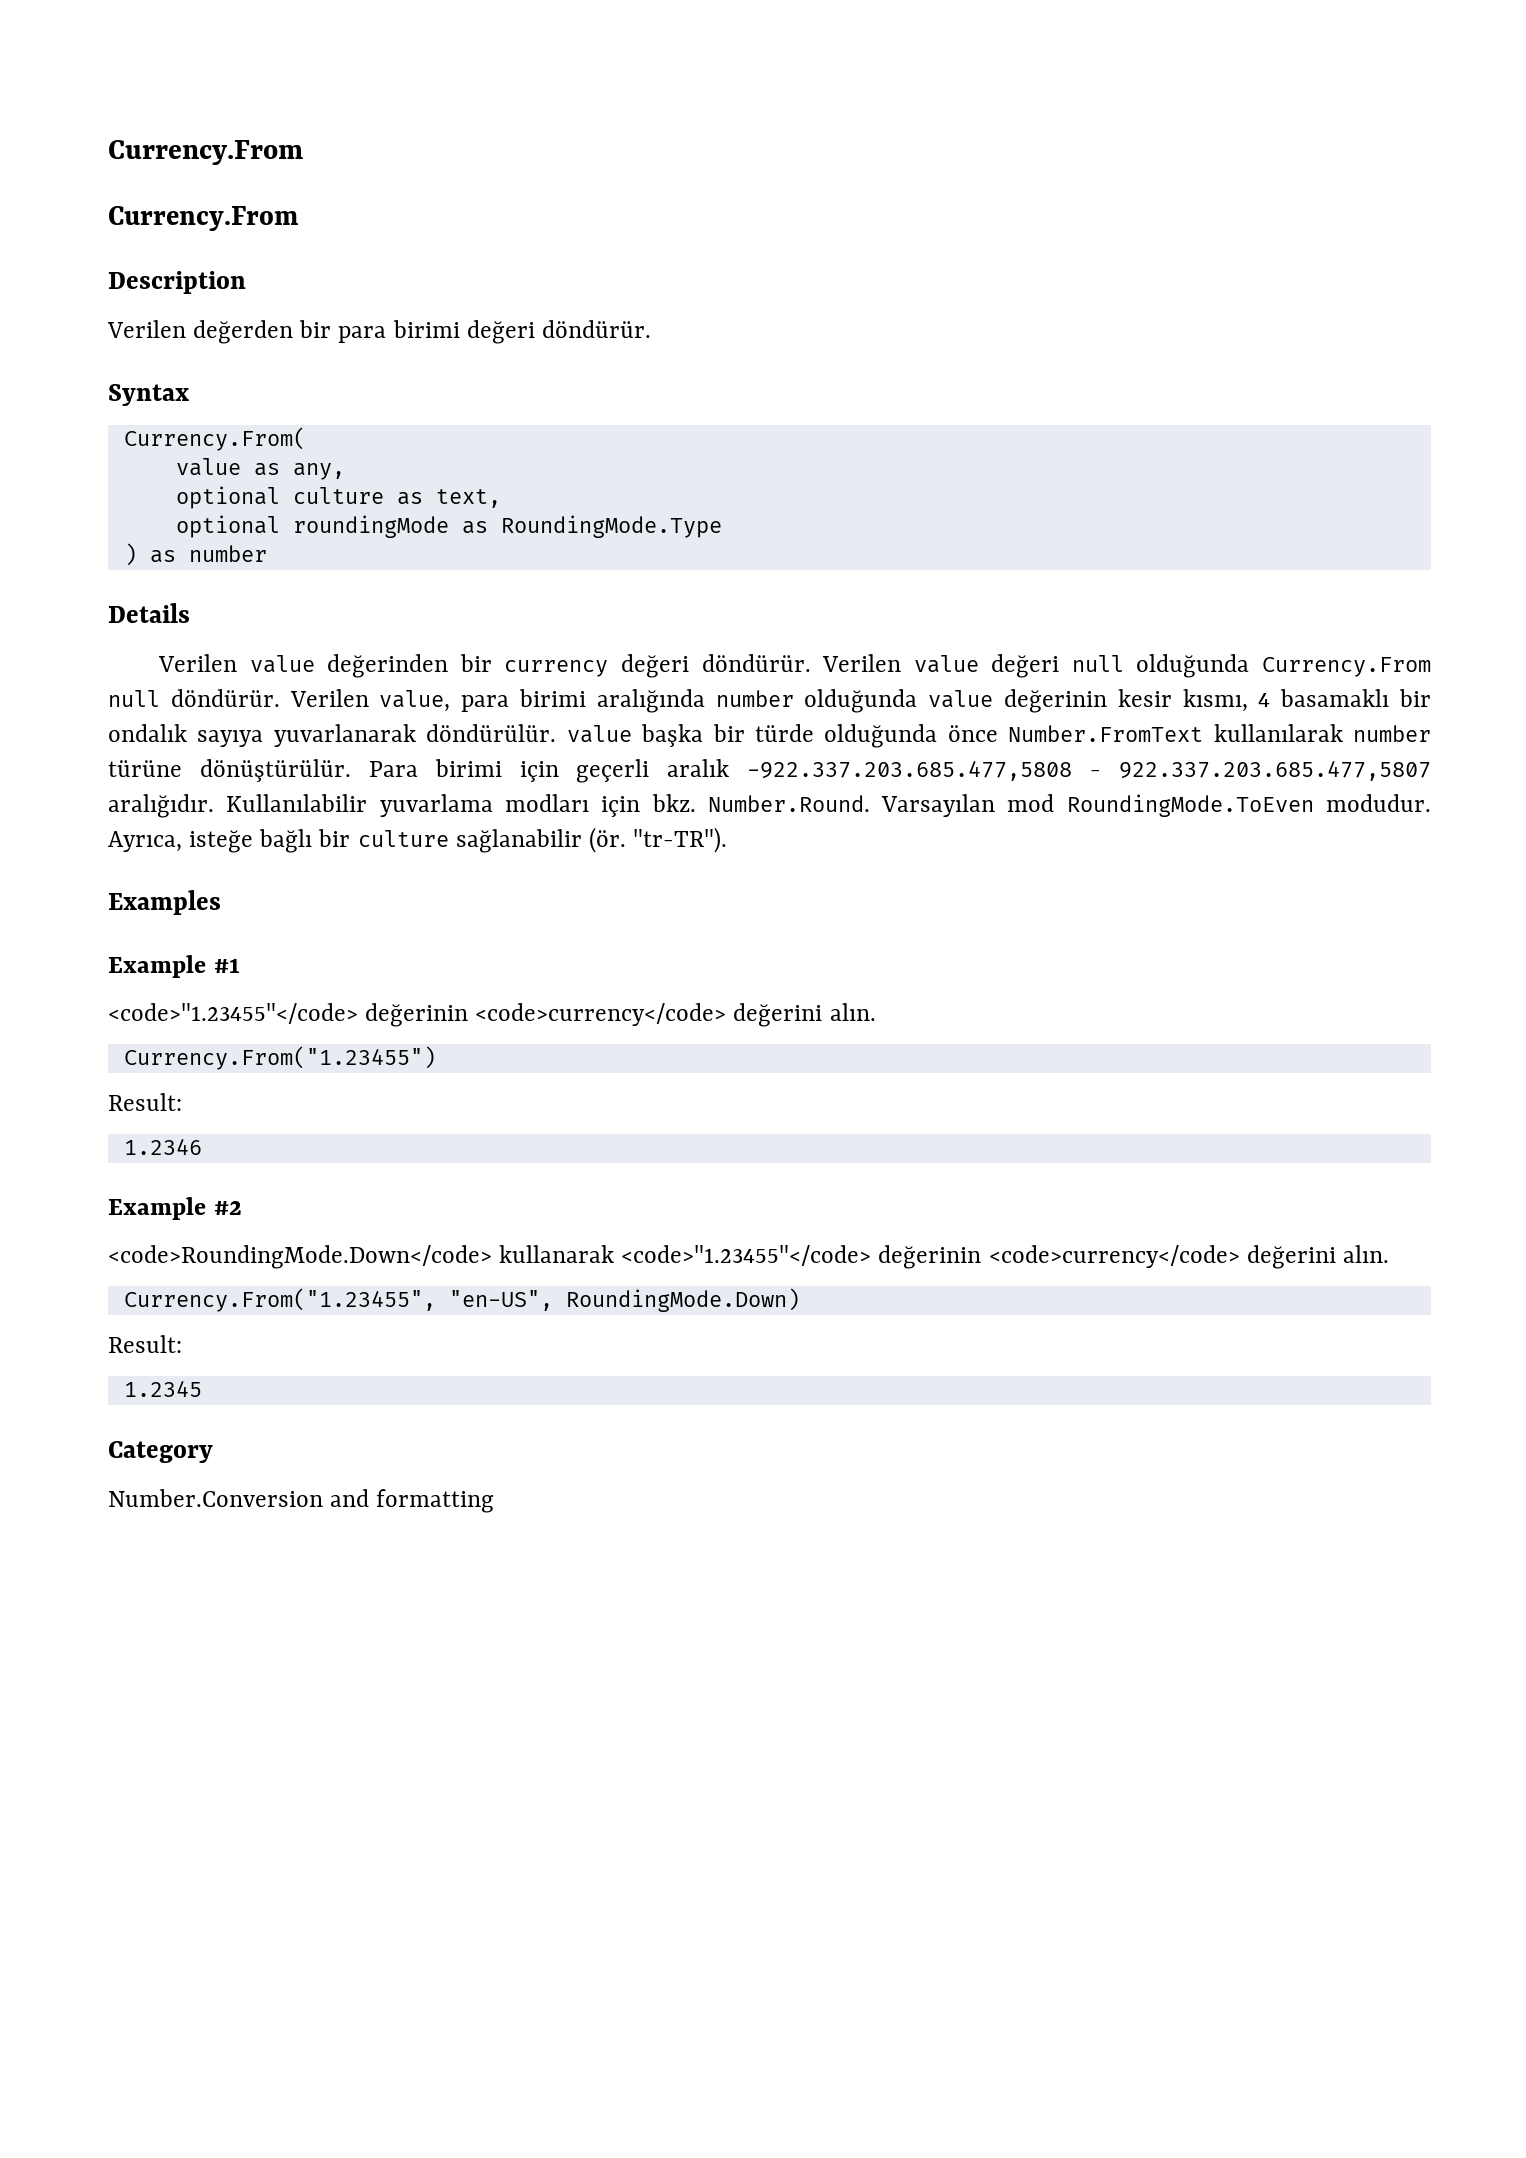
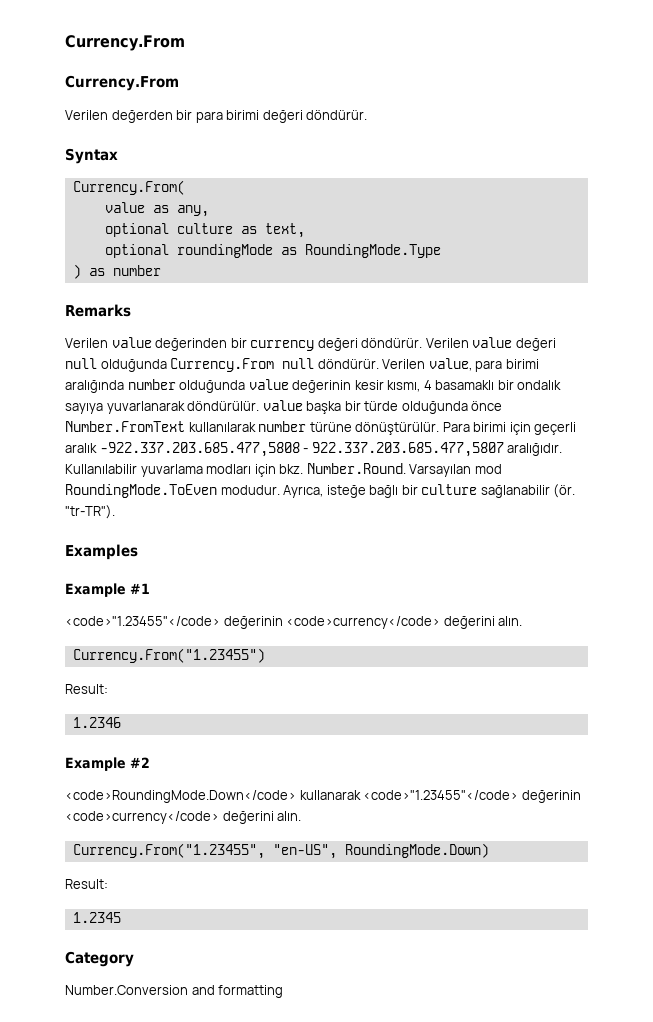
- Description
- Details
+ Remarks

